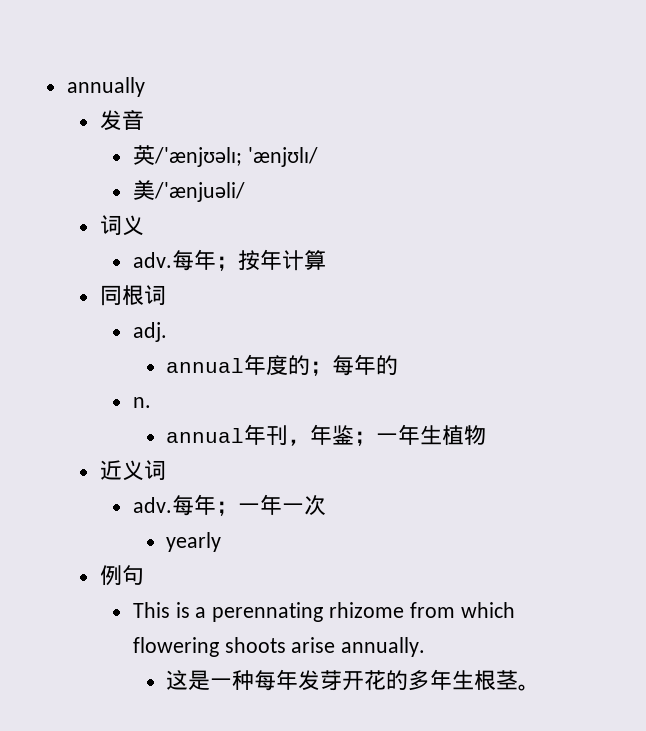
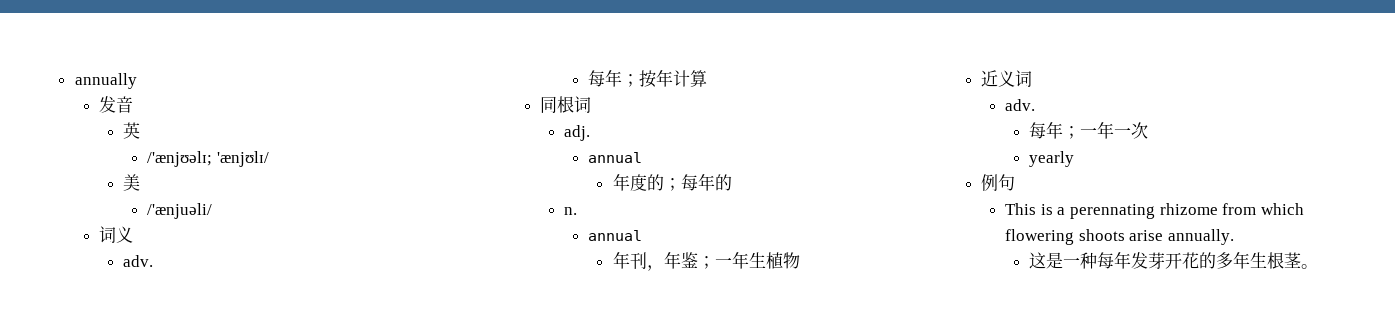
- 英/'ænjʊəlɪ; 'ænjʊlɪ/
+ 英
+ /'ænjʊəlɪ; 'ænjʊlɪ/
- 美/'ænjuəli/
+ 美
+ /'ænjuəli/
  词义
- adv.每年；按年计算
+ adv.
+ 每年；按年计算
  adj.
- annual年度的；每年的
+ annual
+ 年度的；每年的
  n.
- annual年刊，年鉴；一年生植物
+ annual
+ 年刊，年鉴；一年生植物
  近义词
- adv.每年；一年一次
+ adv.
+ 每年；一年一次

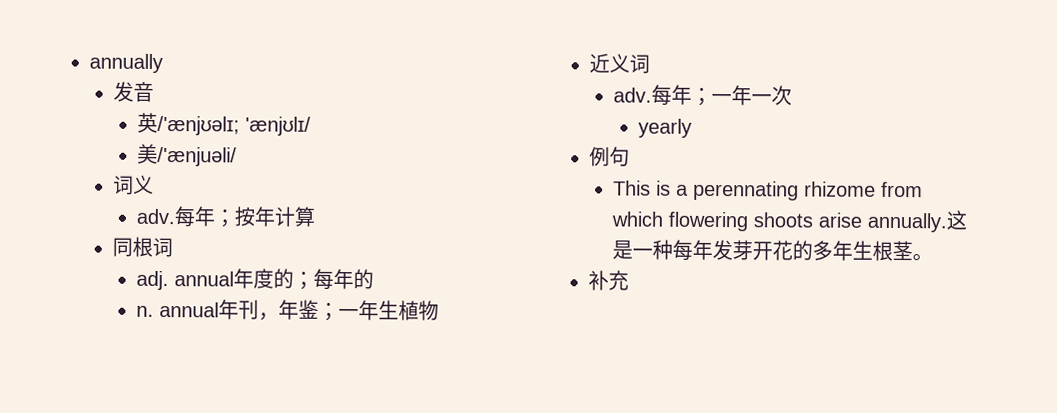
- 英
- /'ænjʊəlɪ; 'ænjʊlɪ/
+ 英/'ænjʊəlɪ; 'ænjʊlɪ/
- 美
- /'ænjuəli/
+ 美/'ænjuəli/
  词义
- adv.
- 每年；按年计算
+ adv.每年；按年计算
- adj.
- annual
- 年度的；每年的
+ adj. annual年度的；每年的
- n.
- annual
- 年刊，年鉴；一年生植物
+ n. annual年刊，年鉴；一年生植物
  近义词
- adv.
- 每年；一年一次
+ adv.每年；一年一次
- This is a perennating rhizome from which flowering shoots arise annually.
- 这是一种每年发芽开花的多年生根茎。
+ This is a perennating rhizome from which flowering shoots arise annually.这是一种每年发芽开花的多年生根茎。
+ 补充

